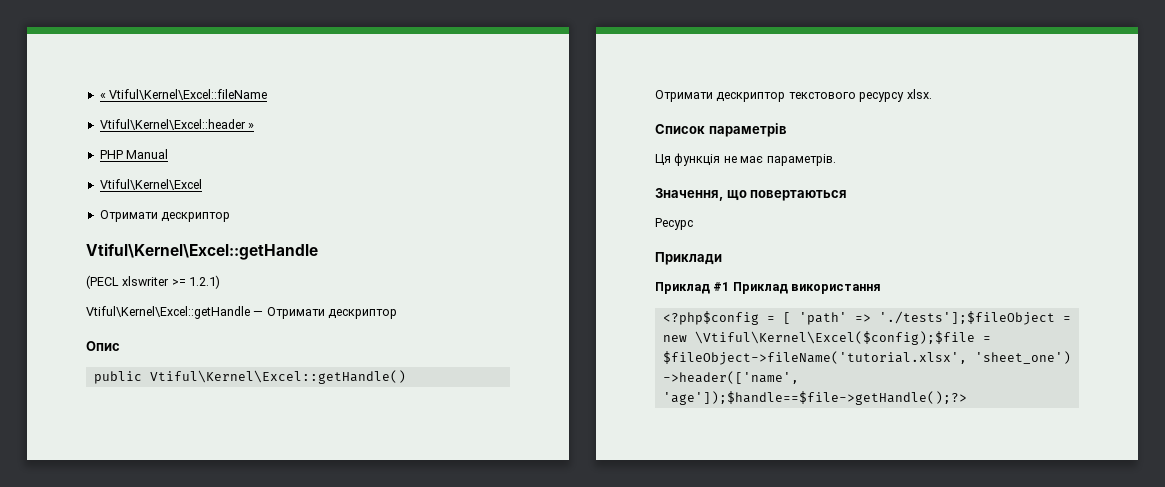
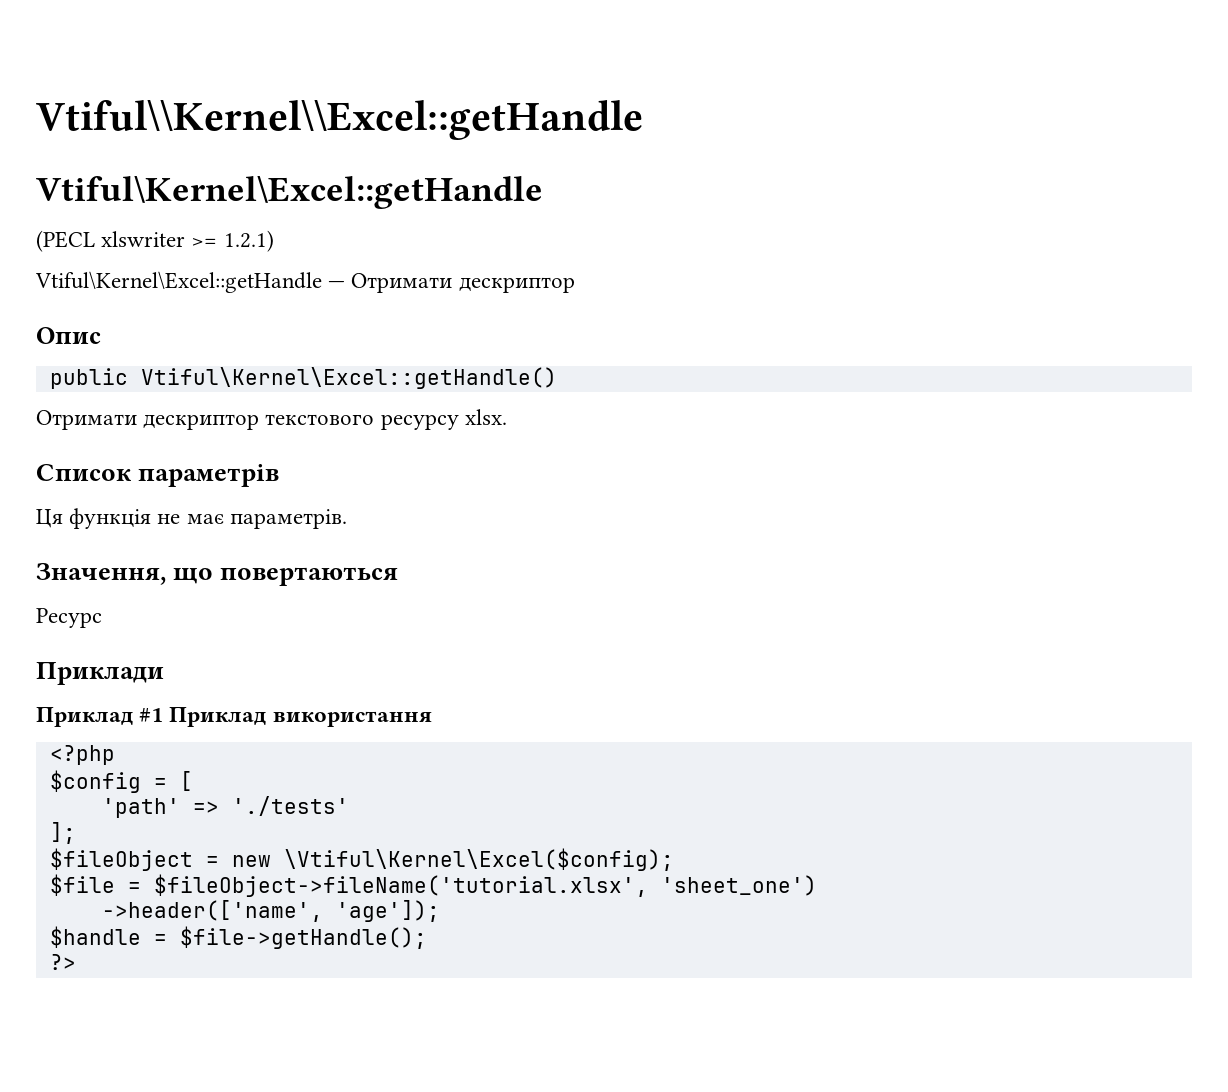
- « Vtiful\Kernel\Excel::fileName
- Vtiful\Kernel\Excel::header »
- PHP Manual
- Vtiful\Kernel\Excel
- Отримати дескриптор
+ Vtiful\\Kernel\\Excel::getHandle
- <?php$config = [ 'path' => './tests'];$fileObject = new \Vtiful\Kernel\Excel($config);$file = $fileObject->fileName('tutorial.xlsx', 'sheet_one') ->header(['name', 'age']);$handle==$file->getHandle();?>
+ <?php
+ $config = [
+ 'path' => './tests'
+ ];
+ $fileObject = new \Vtiful\Kernel\Excel($config);
+ $file = $fileObject->fileName('tutorial.xlsx', 'sheet_one')
+ ->header(['name', 'age']);
+ $handle = $file->getHandle();
+ ?>

